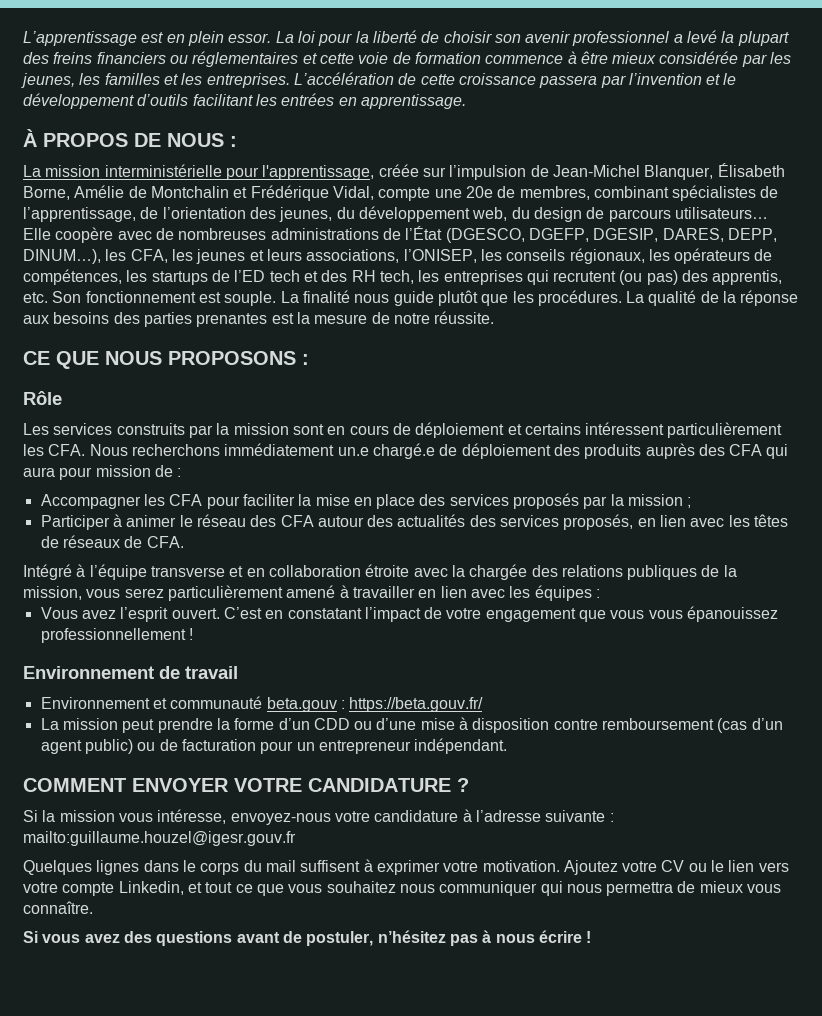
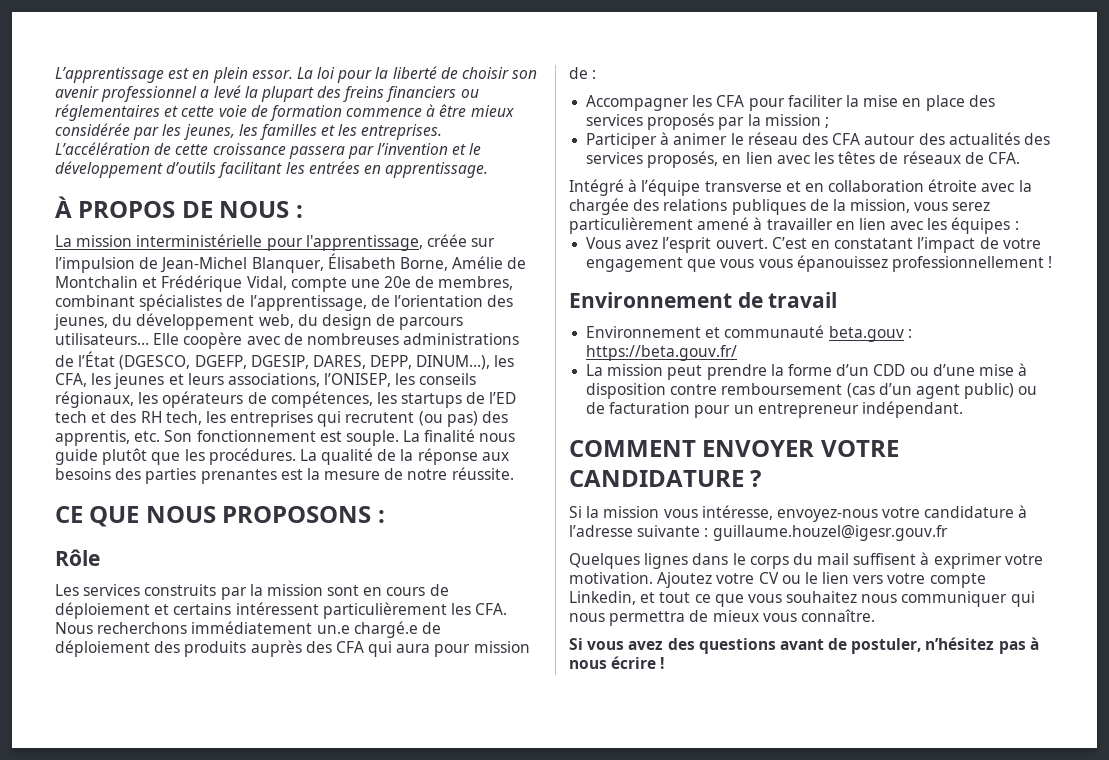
- Si la mission vous intéresse, envoyez-nous votre candidature à l’adresse suivante : mailto:guillaume.houzel@igesr.gouv.fr
+ Si la mission vous intéresse, envoyez-nous votre candidature à l’adresse suivante : guillaume.houzel@igesr.gouv.fr

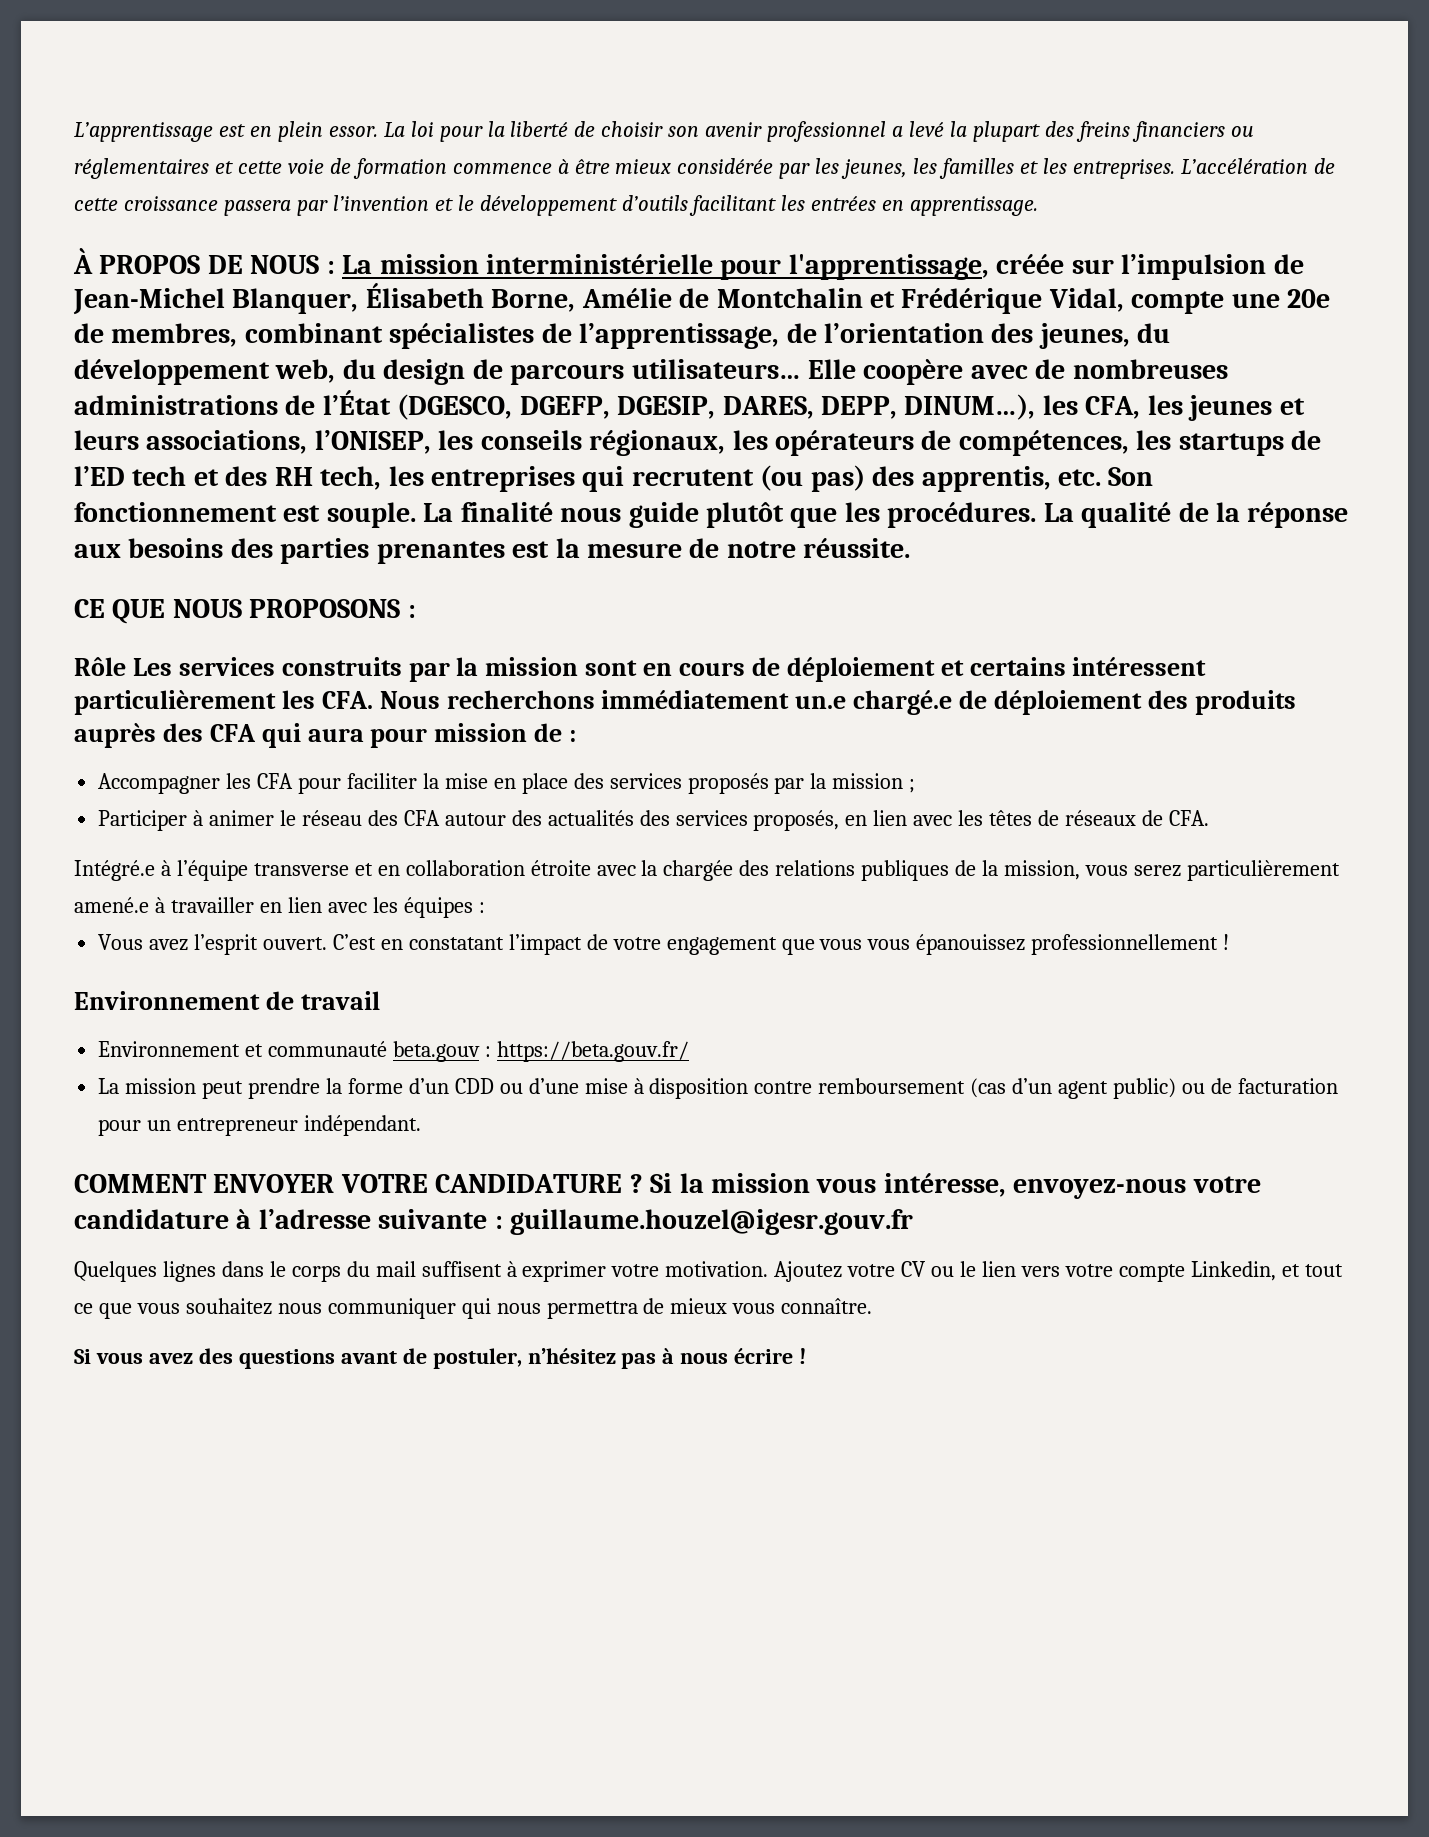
- À PROPOS DE NOUS :
- La mission interministérielle pour l'apprentissage, créée sur l’impulsion de Jean-Michel Blanquer, Élisabeth Borne, Amélie de Montchalin et Frédérique Vidal, compte une 20e de membres, combinant spécialistes de l’apprentissage, de l’orientation des jeunes, du développement web, du design de parcours utilisateurs…
+ À PROPOS DE NOUS : La mission interministérielle pour l'apprentissage, créée sur l’impulsion de Jean-Michel Blanquer, Élisabeth Borne, Amélie de Montchalin et Frédérique Vidal, compte une 20e de membres, combinant spécialistes de l’apprentissage, de l’orientation des jeunes, du développement web, du design de parcours utilisateurs…
- Rôle
- Les services construits par la mission sont en cours de déploiement et certains intéressent particulièrement les CFA. Nous recherchons immédiatement un.e chargé.e de déploiement des produits auprès des CFA qui aura pour mission de :
+ Rôle Les services construits par la mission sont en cours de déploiement et certains intéressent particulièrement les CFA. Nous recherchons immédiatement un.e chargé.e de déploiement des produits auprès des CFA qui aura pour mission de :
- Intégré à l’équipe transverse et en collaboration étroite avec la chargée des relations publiques de la mission, vous serez particulièrement amené à travailler en lien avec les équipes :
+ Intégré.e à l’équipe transverse et en collaboration étroite avec la chargée des relations publiques de la mission, vous serez particulièrement amené.e à travailler en lien avec les équipes :
- COMMENT ENVOYER VOTRE CANDIDATURE ?
- Si la mission vous intéresse, envoyez-nous votre candidature à l’adresse suivante : guillaume.houzel@igesr.gouv.fr
+ COMMENT ENVOYER VOTRE CANDIDATURE ? Si la mission vous intéresse, envoyez-nous votre candidature à l’adresse suivante : guillaume.houzel@igesr.gouv.fr

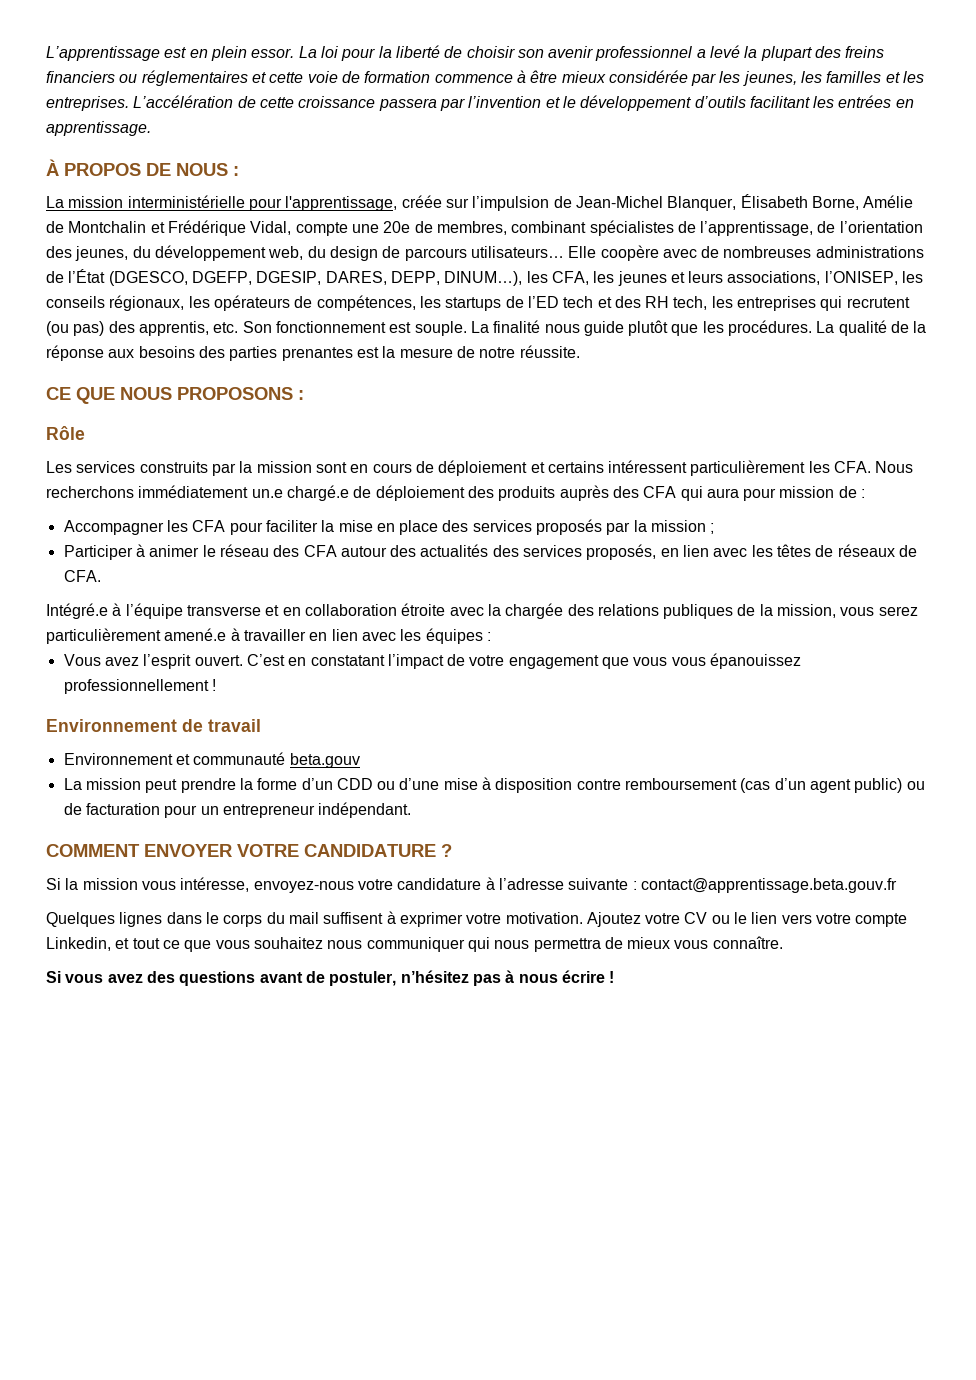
- À PROPOS DE NOUS : La mission interministérielle pour l'apprentissage, créée sur l’impulsion de Jean-Michel Blanquer, Élisabeth Borne, Amélie de Montchalin et Frédérique Vidal, compte une 20e de membres, combinant spécialistes de l’apprentissage, de l’orientation des jeunes, du développement web, du design de parcours utilisateurs…
+ À PROPOS DE NOUS :
+ La mission interministérielle pour l'apprentissage, créée sur l’impulsion de Jean-Michel Blanquer, Élisabeth Borne, Amélie de Montchalin et Frédérique Vidal, compte une 20e de membres, combinant spécialistes de l’apprentissage, de l’orientation des jeunes, du développement web, du design de parcours utilisateurs…
- Rôle Les services construits par la mission sont en cours de déploiement et certains intéressent particulièrement les CFA. Nous recherchons immédiatement un.e chargé.e de déploiement des produits auprès des CFA qui aura pour mission de :
+ Rôle
+ Les services construits par la mission sont en cours de déploiement et certains intéressent particulièrement les CFA. Nous recherchons immédiatement un.e chargé.e de déploiement des produits auprès des CFA qui aura pour mission de :
- Environnement et communauté beta.gouv : https://beta.gouv.fr/
+ Environnement et communauté beta.gouv
- COMMENT ENVOYER VOTRE CANDIDATURE ? Si la mission vous intéresse, envoyez-nous votre candidature à l’adresse suivante : guillaume.houzel@igesr.gouv.fr
+ COMMENT ENVOYER VOTRE CANDIDATURE ?
+ Si la mission vous intéresse, envoyez-nous votre candidature à l’adresse suivante : contact@apprentissage.beta.gouv.fr

